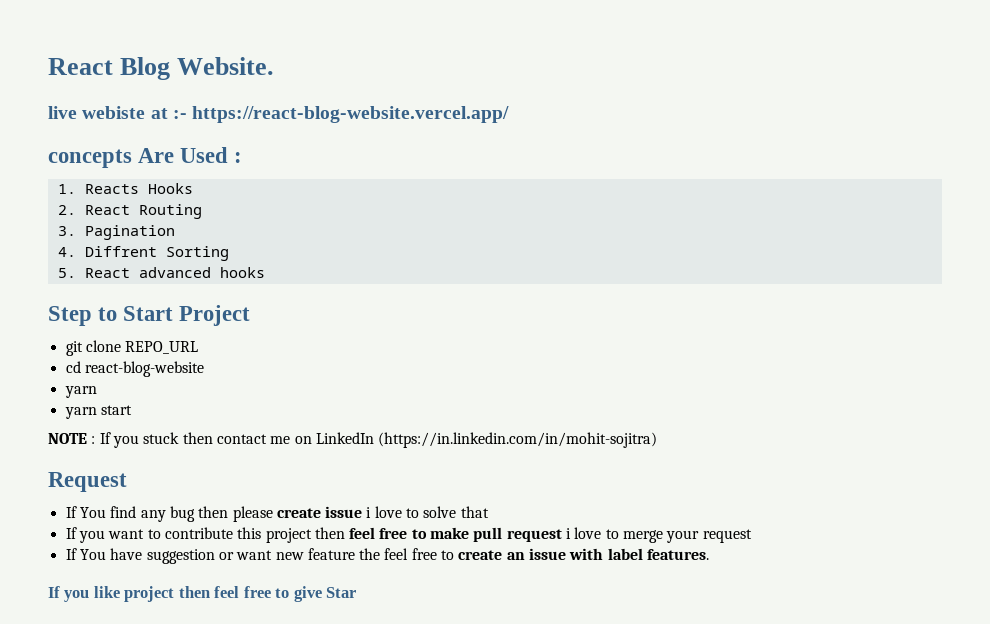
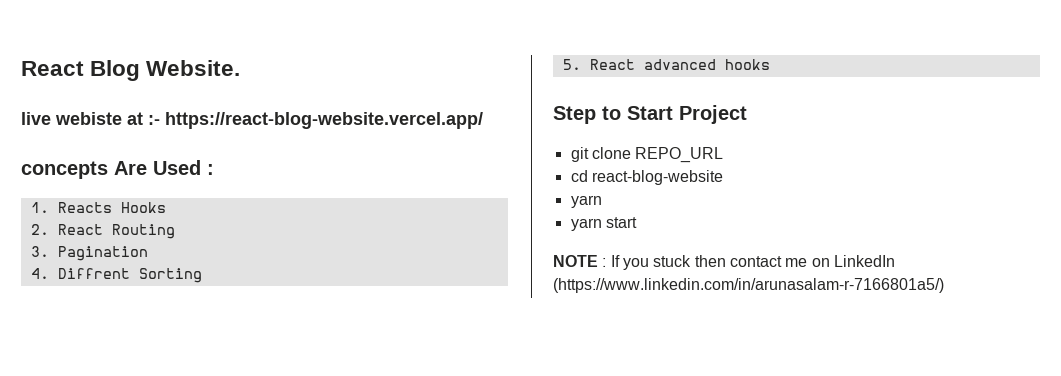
- NOTE : If you stuck then contact me on LinkedIn (https://in.linkedin.com/in/mohit-sojitra)
- Request
- If You find any bug then please create issue i love to solve that
- If you want to contribute this project then feel free to make pull request i love to merge your request
- If You have suggestion or want new feature the feel free to create an issue with label features.
- If you like project then feel free to give Star
+ NOTE : If you stuck then contact me on LinkedIn (https://www.linkedin.com/in/arunasalam-r-7166801a5/)

